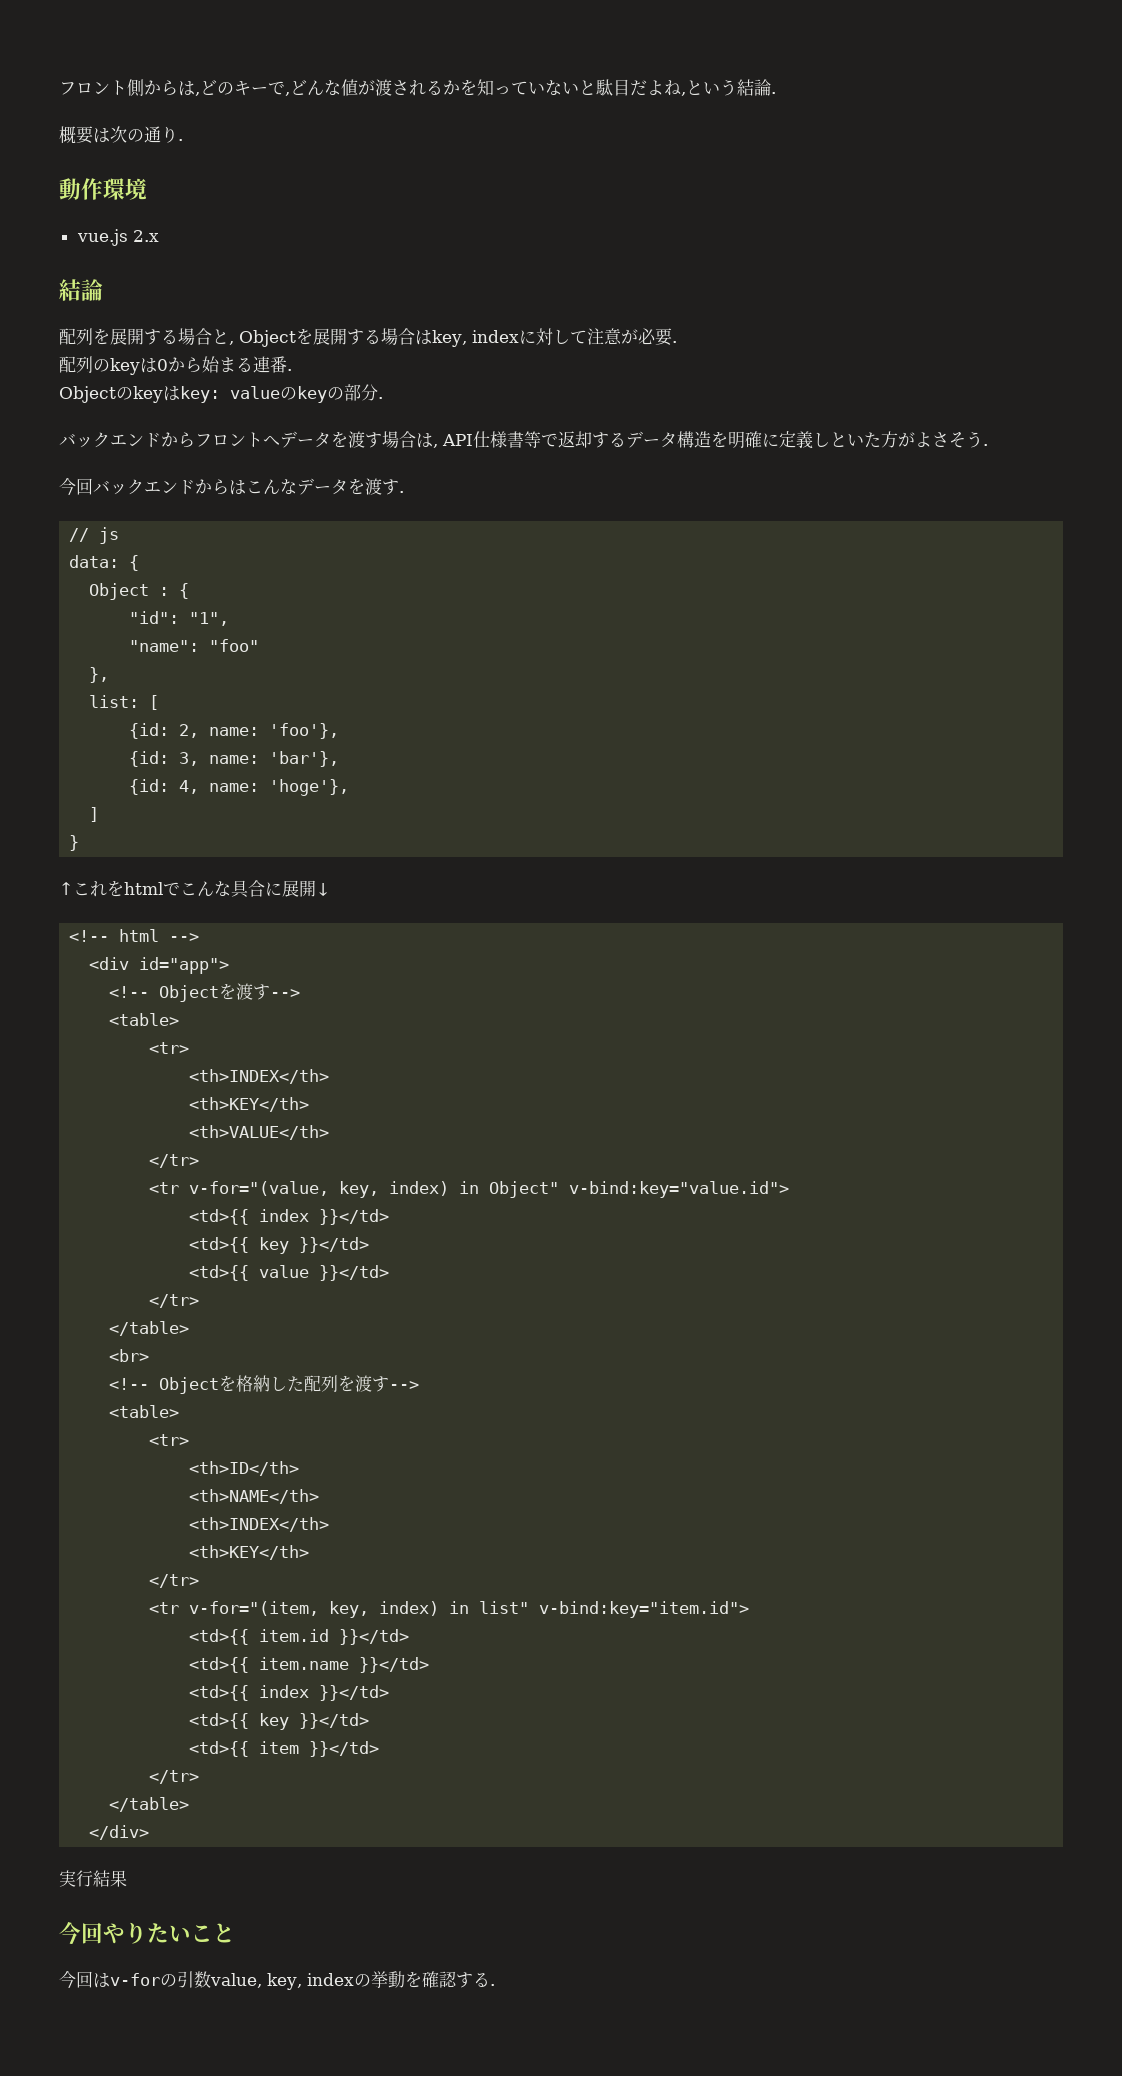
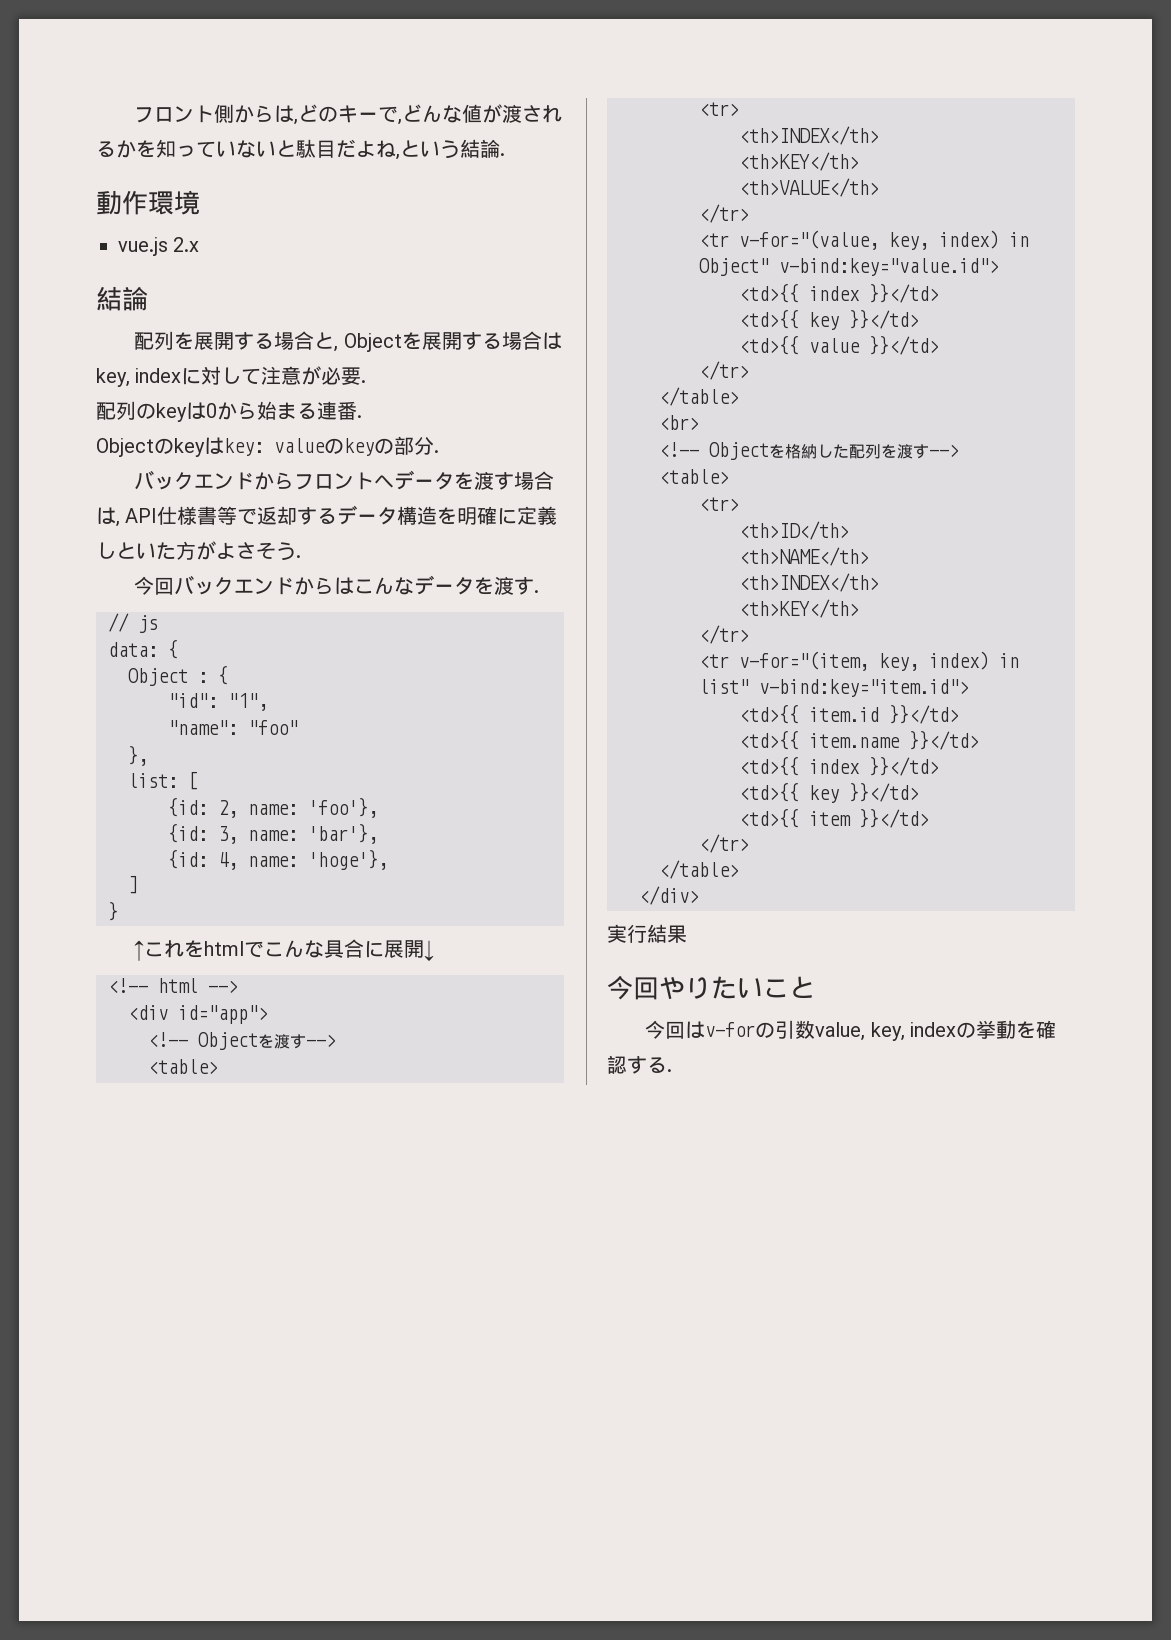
- 概要は次の通り.

